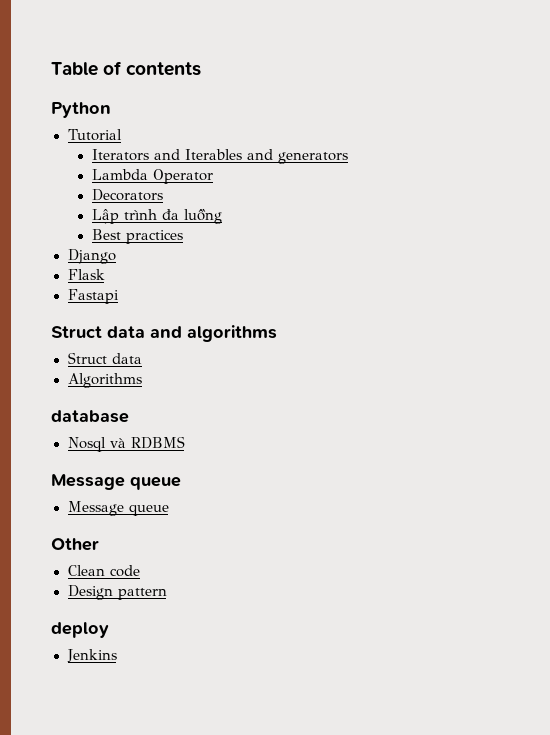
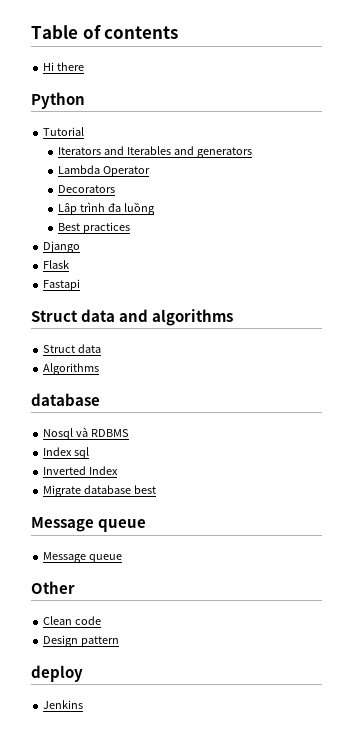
+ Hi there
+ Index sql
+ Inverted Index
+ Migrate database best

